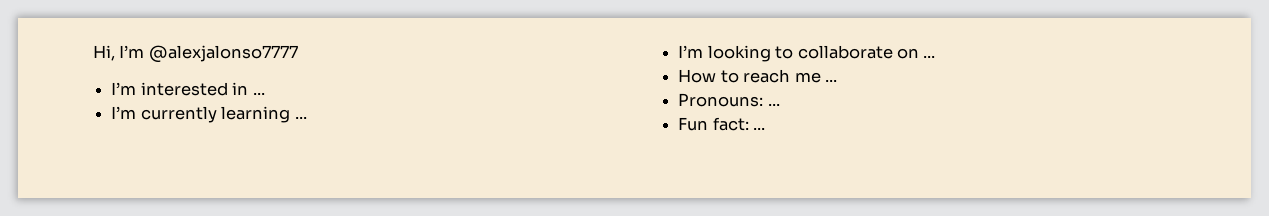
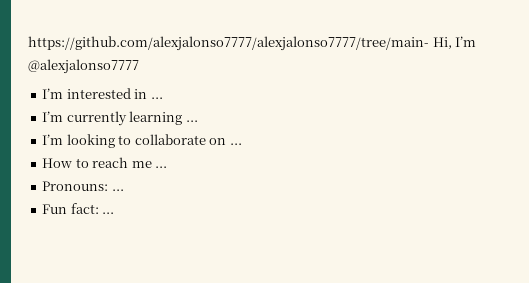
- Hi, I’m @alexjalonso7777
+ https://github.com/alexjalonso7777/alexjalonso7777/tree/main- Hi, I’m @alexjalonso7777

